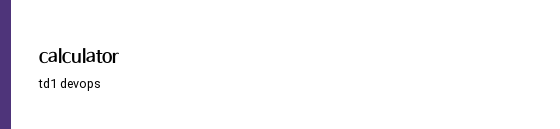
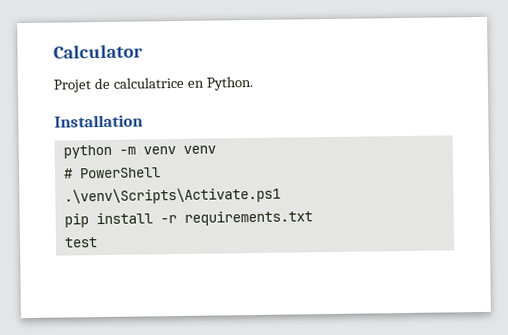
- calculator
- td1 devops
+ Calculator
+ Projet de calculatrice en Python.
+ Installation
+ python -m venv venv
+ # PowerShell
+ .\venv\Scripts\Activate.ps1
+ pip install -r requirements.txt
+ test

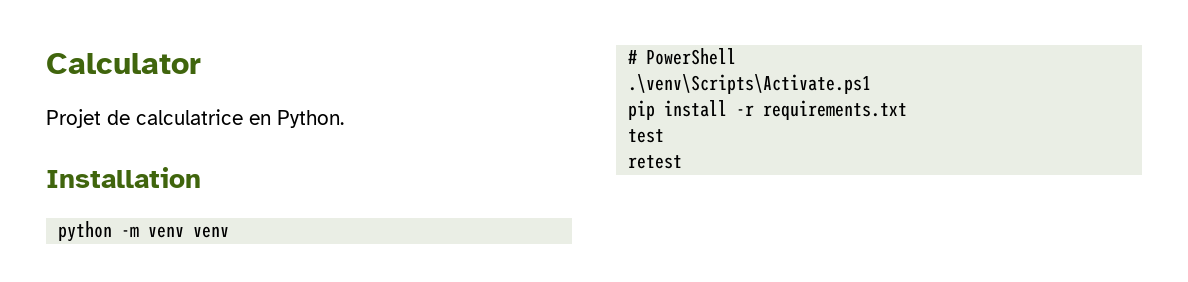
+ retest

